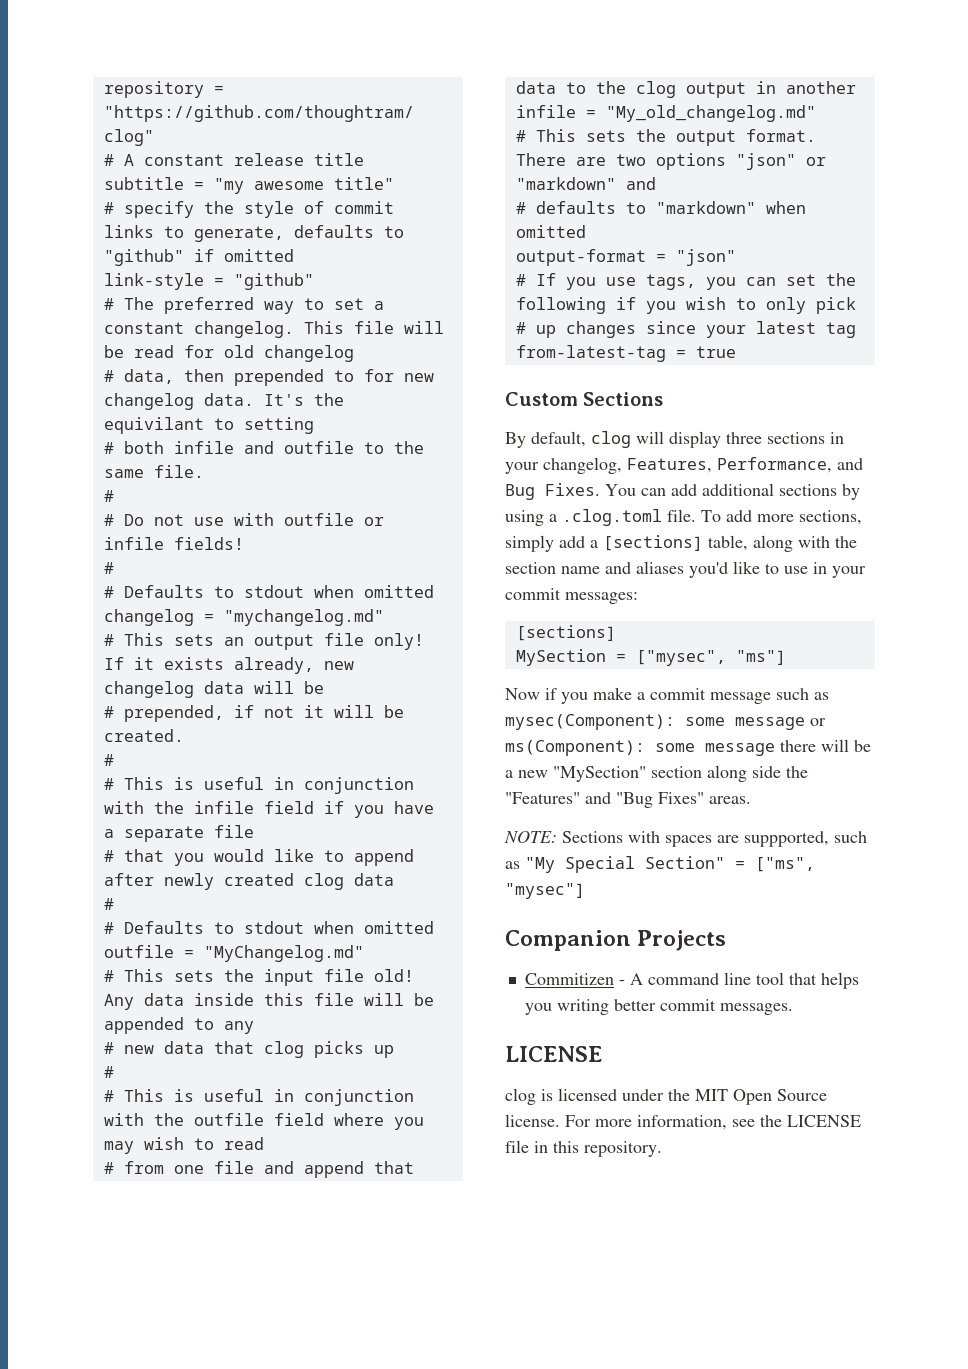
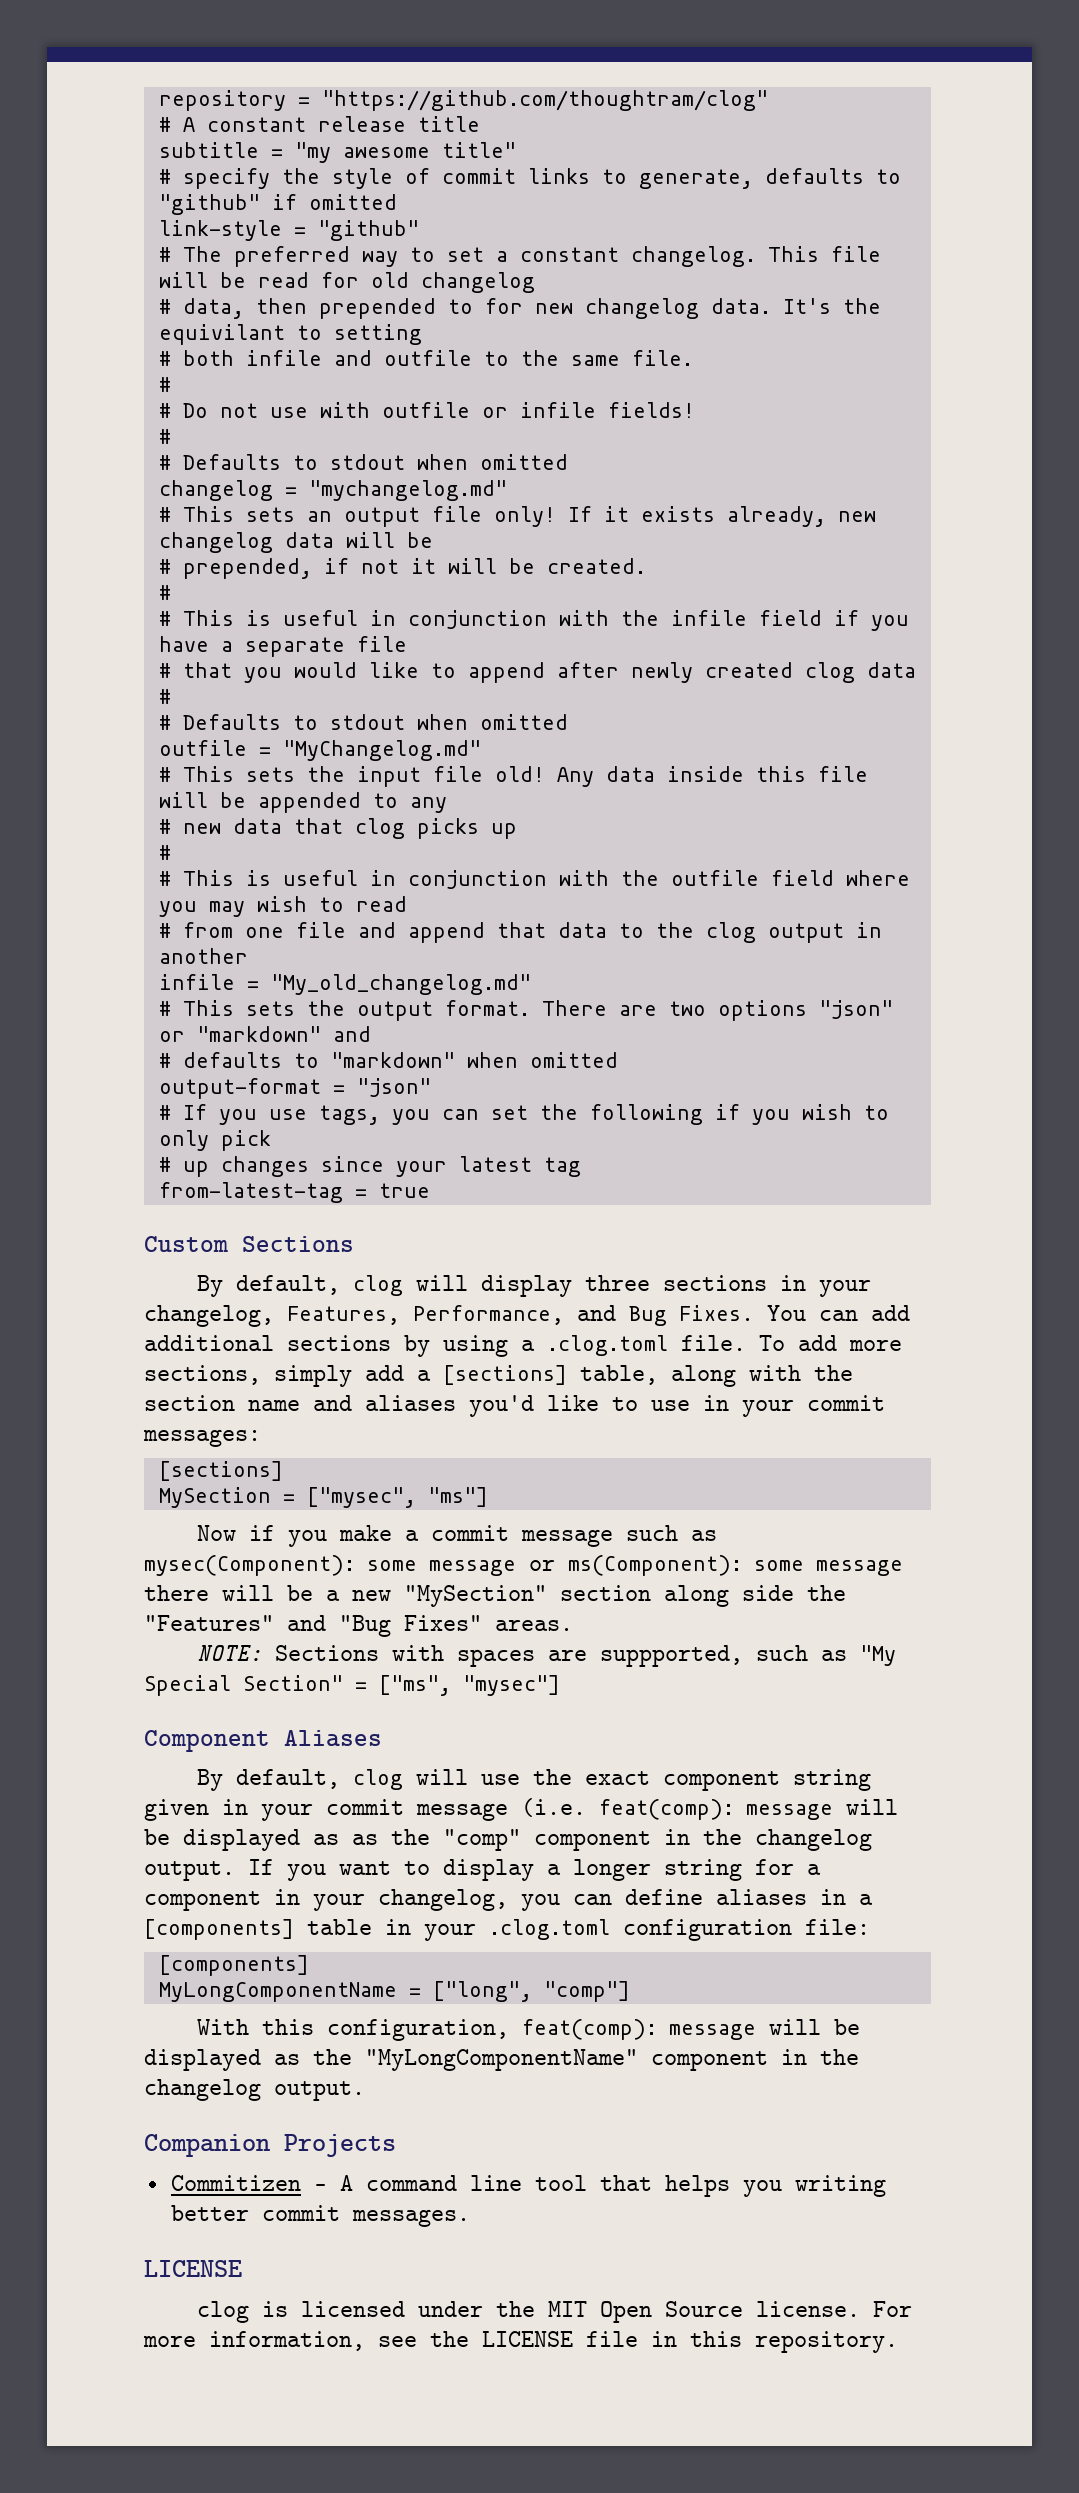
+ Component Aliases
+ By default, clog will use the exact component string given in your commit message (i.e. feat(comp): message will be displayed as as the "comp" component in the changelog output. If you want to display a longer string for a component in your changelog, you can define aliases in a [components] table in your .clog.toml configuration file:
+ [components]
+ MyLongComponentName = ["long", "comp"]
+ With this configuration, feat(comp): message will be displayed as the "MyLongComponentName" component in the changelog output.

